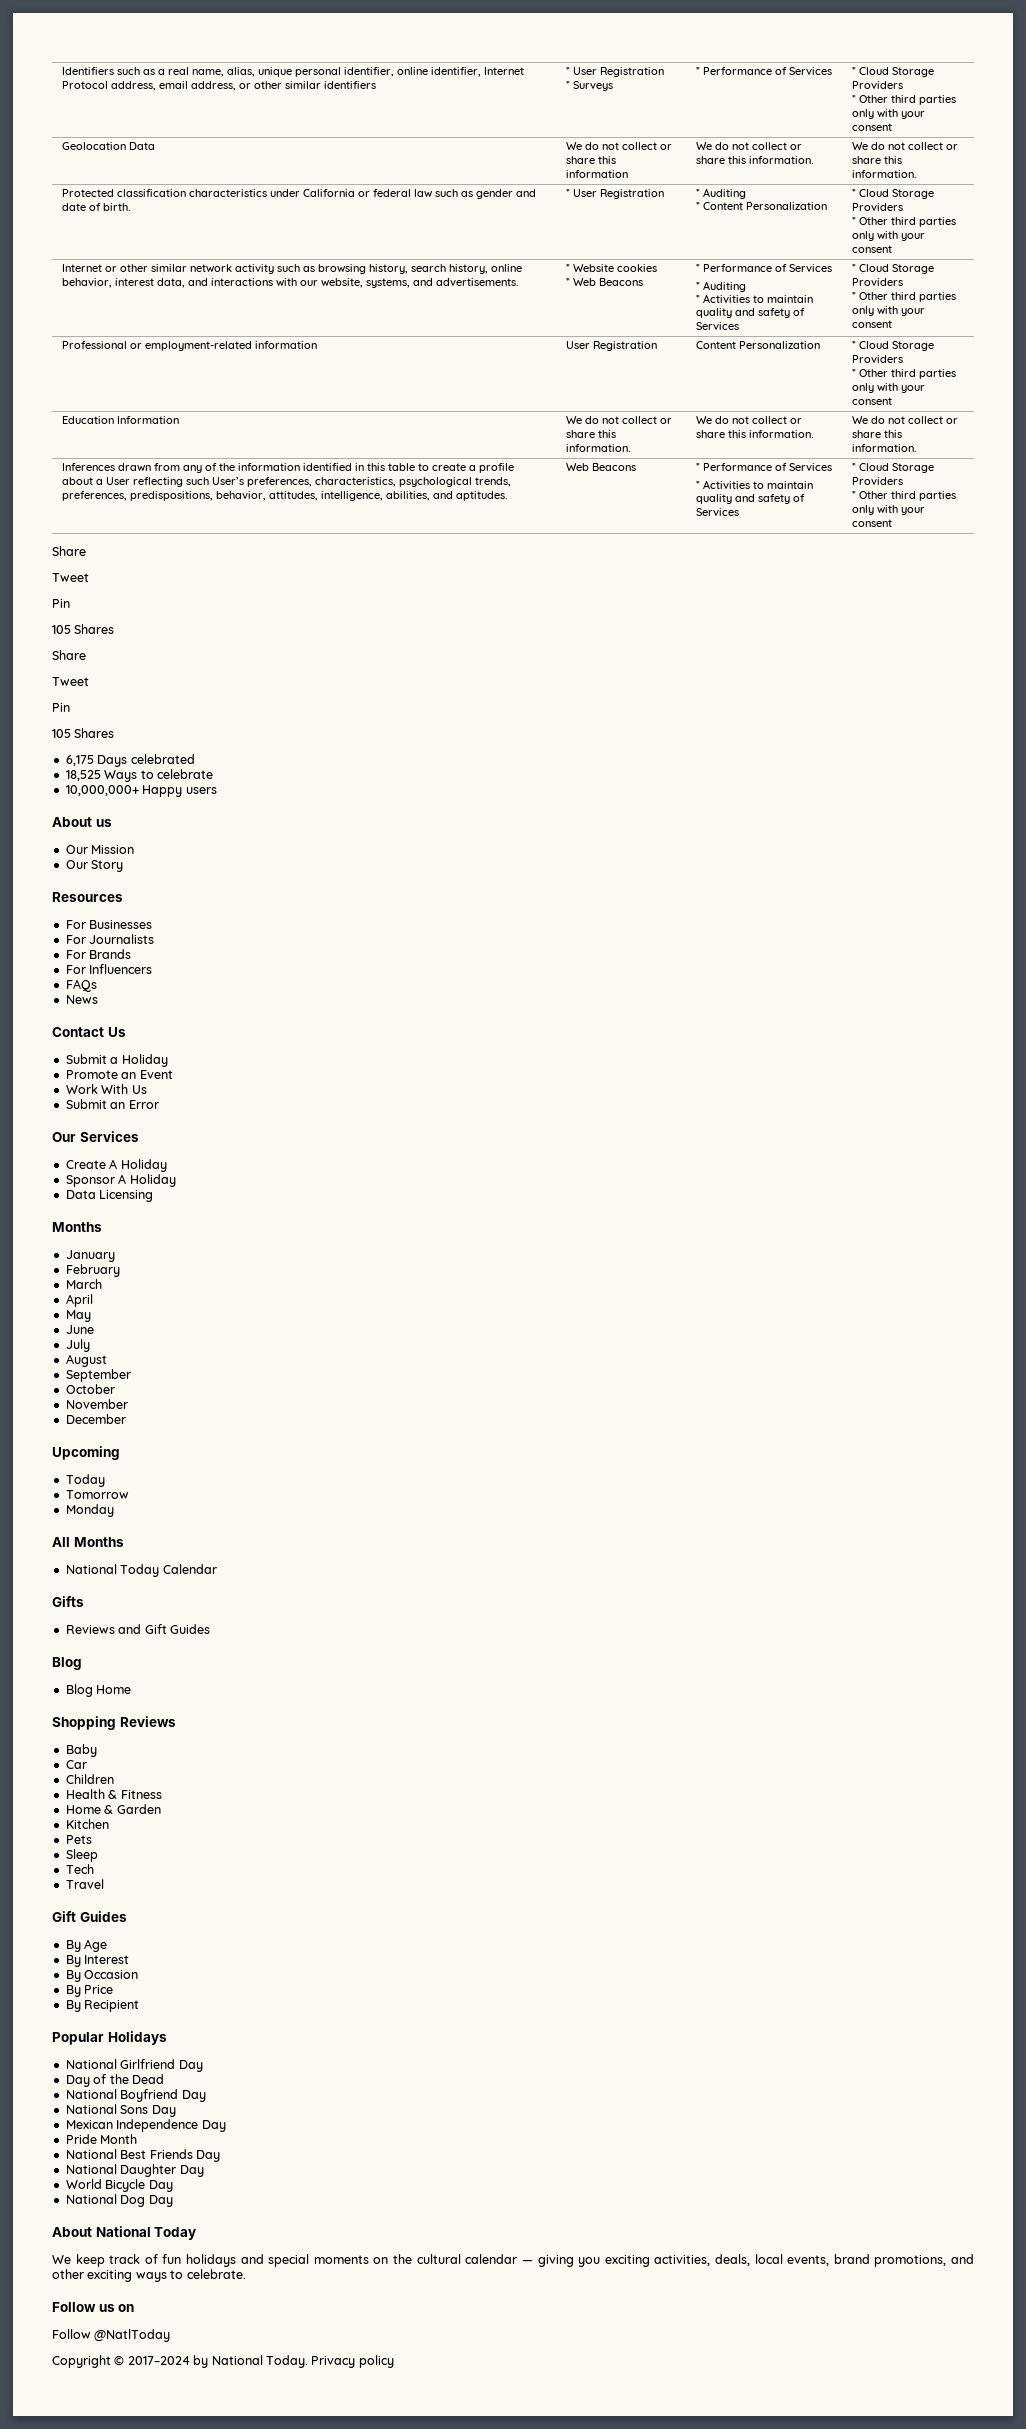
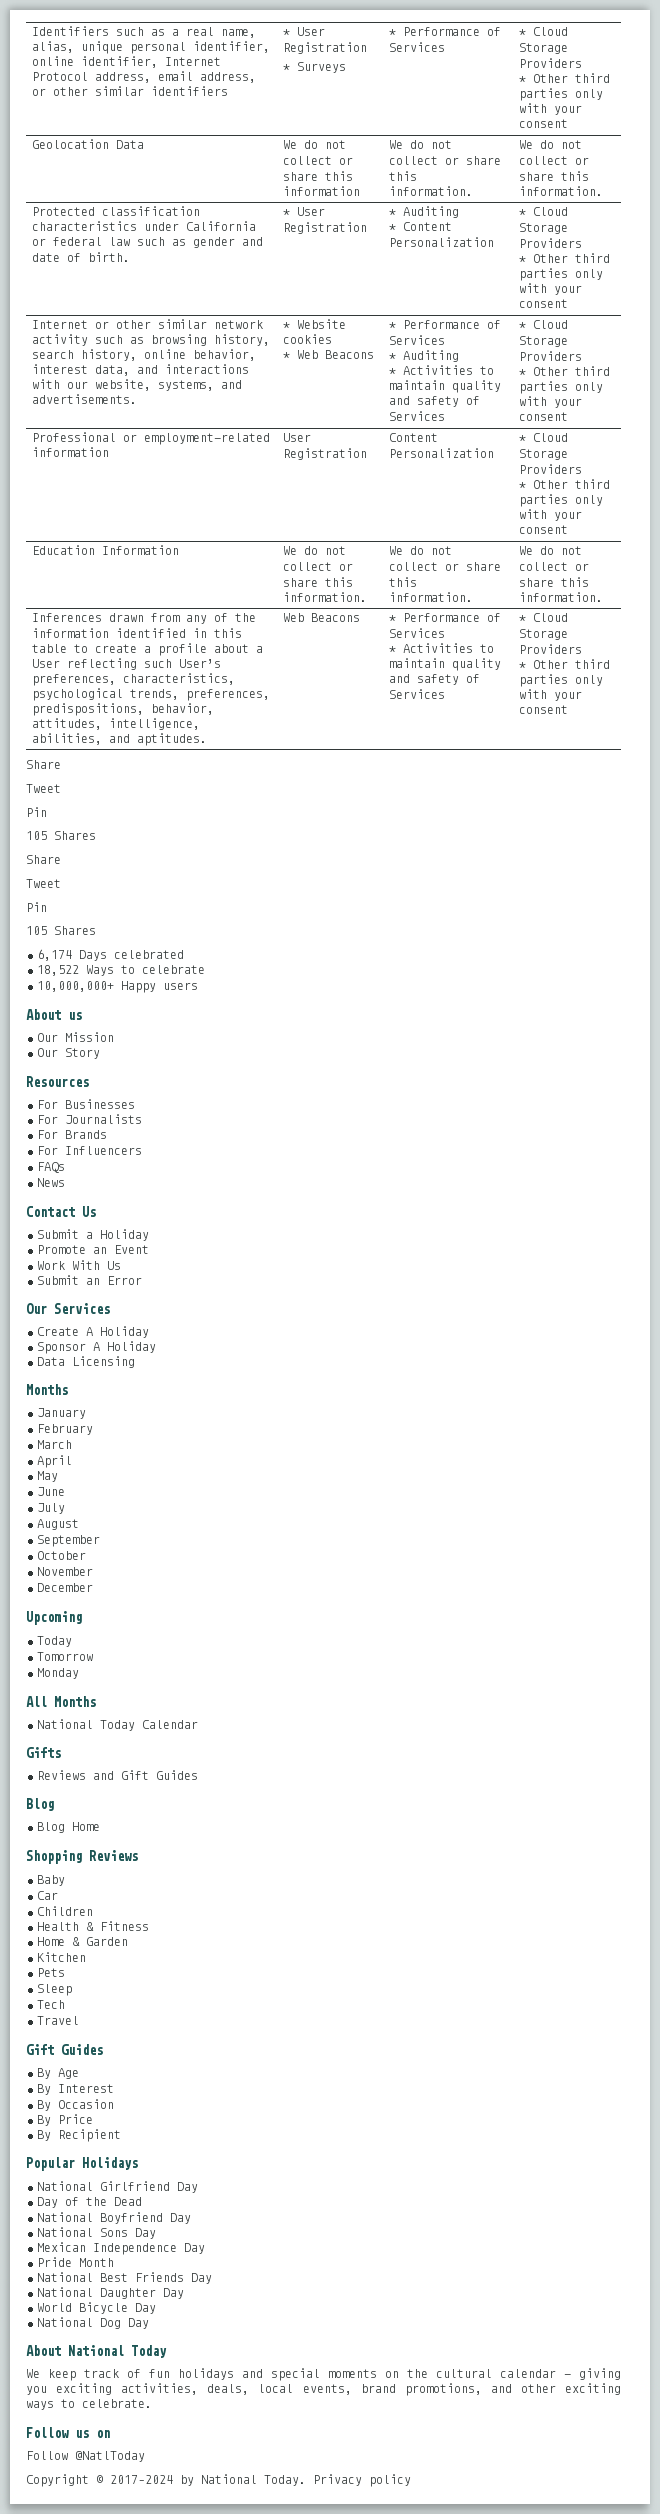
- 6,175 Days celebrated
+ 6,174 Days celebrated
- 18,525 Ways to celebrate
+ 18,522 Ways to celebrate

